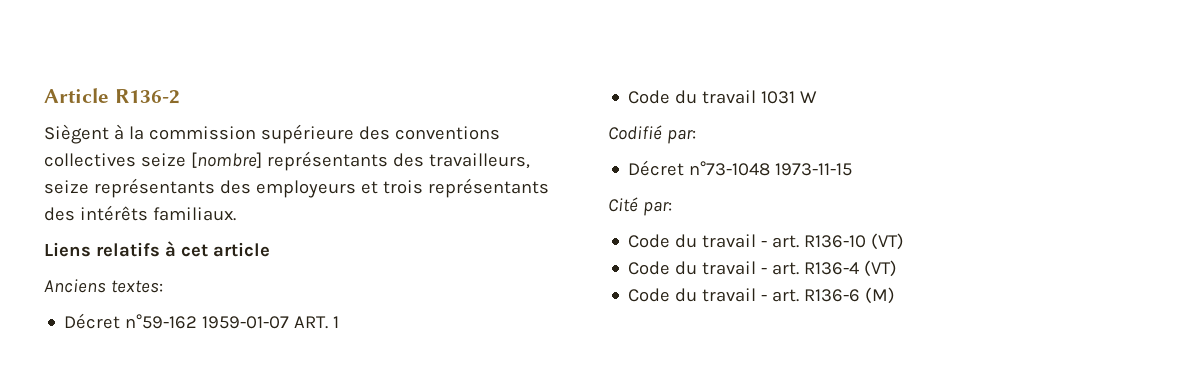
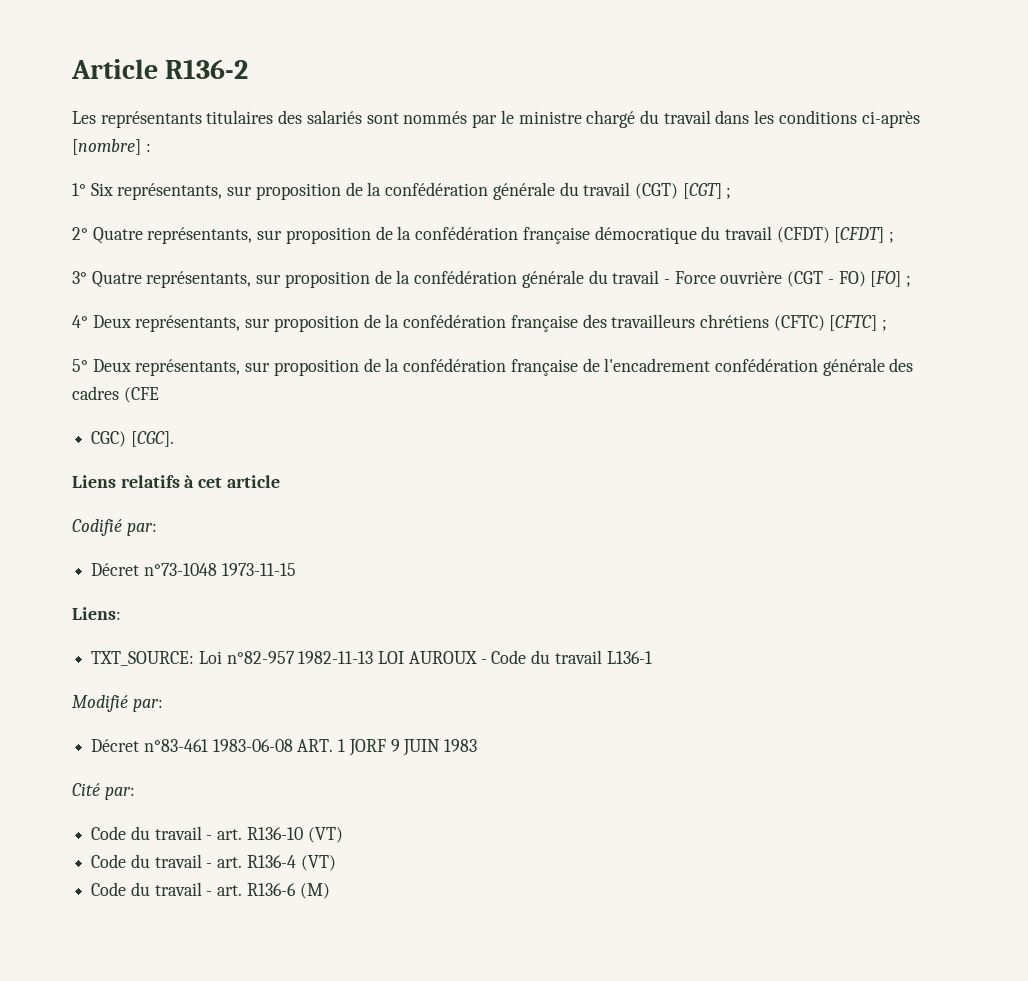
- Siègent à la commission supérieure des conventions collectives seize [nombre] représentants des travailleurs, seize représentants des employeurs et trois représentants des intérêts familiaux.
+ Les représentants titulaires des salariés sont nommés par le ministre chargé du travail dans les conditions ci-après [nombre] :
+ 1° Six représentants, sur proposition de la confédération générale du travail (CGT) [CGT] ;
+ 2° Quatre représentants, sur proposition de la confédération française démocratique du travail (CFDT) [CFDT] ;
+ 3° Quatre représentants, sur proposition de la confédération générale du travail - Force ouvrière (CGT - FO) [FO] ;
+ 4° Deux représentants, sur proposition de la confédération française des travailleurs chrétiens (CFTC) [CFTC] ;
+ 5° Deux représentants, sur proposition de la confédération française de l'encadrement confédération générale des cadres (CFE
+ CGC) [CGC].
- Anciens textes:
- Décret n°59-162 1959-01-07 ART. 1
- Code du travail 1031 W
+ Liens:
+ TXT_SOURCE: Loi n°82-957 1982-11-13 LOI AUROUX - Code du travail L136-1
+ Modifié par:
+ Décret n°83-461 1983-06-08 ART. 1 JORF 9 JUIN 1983

